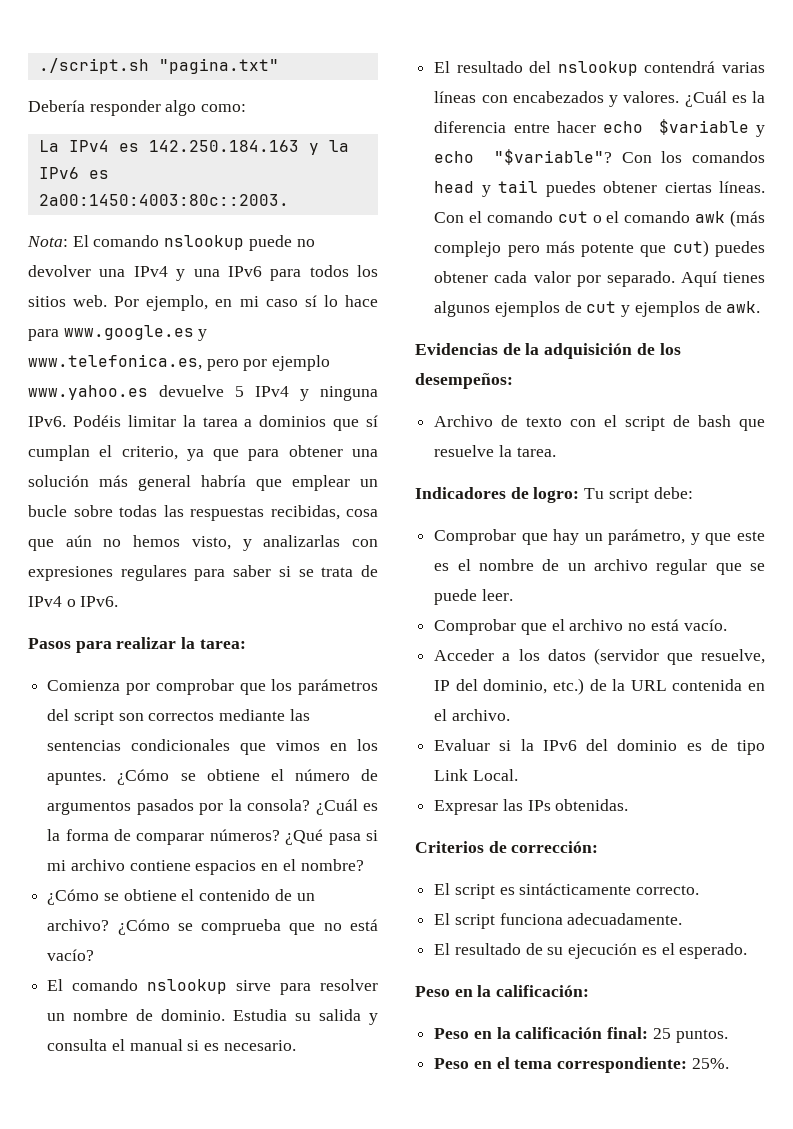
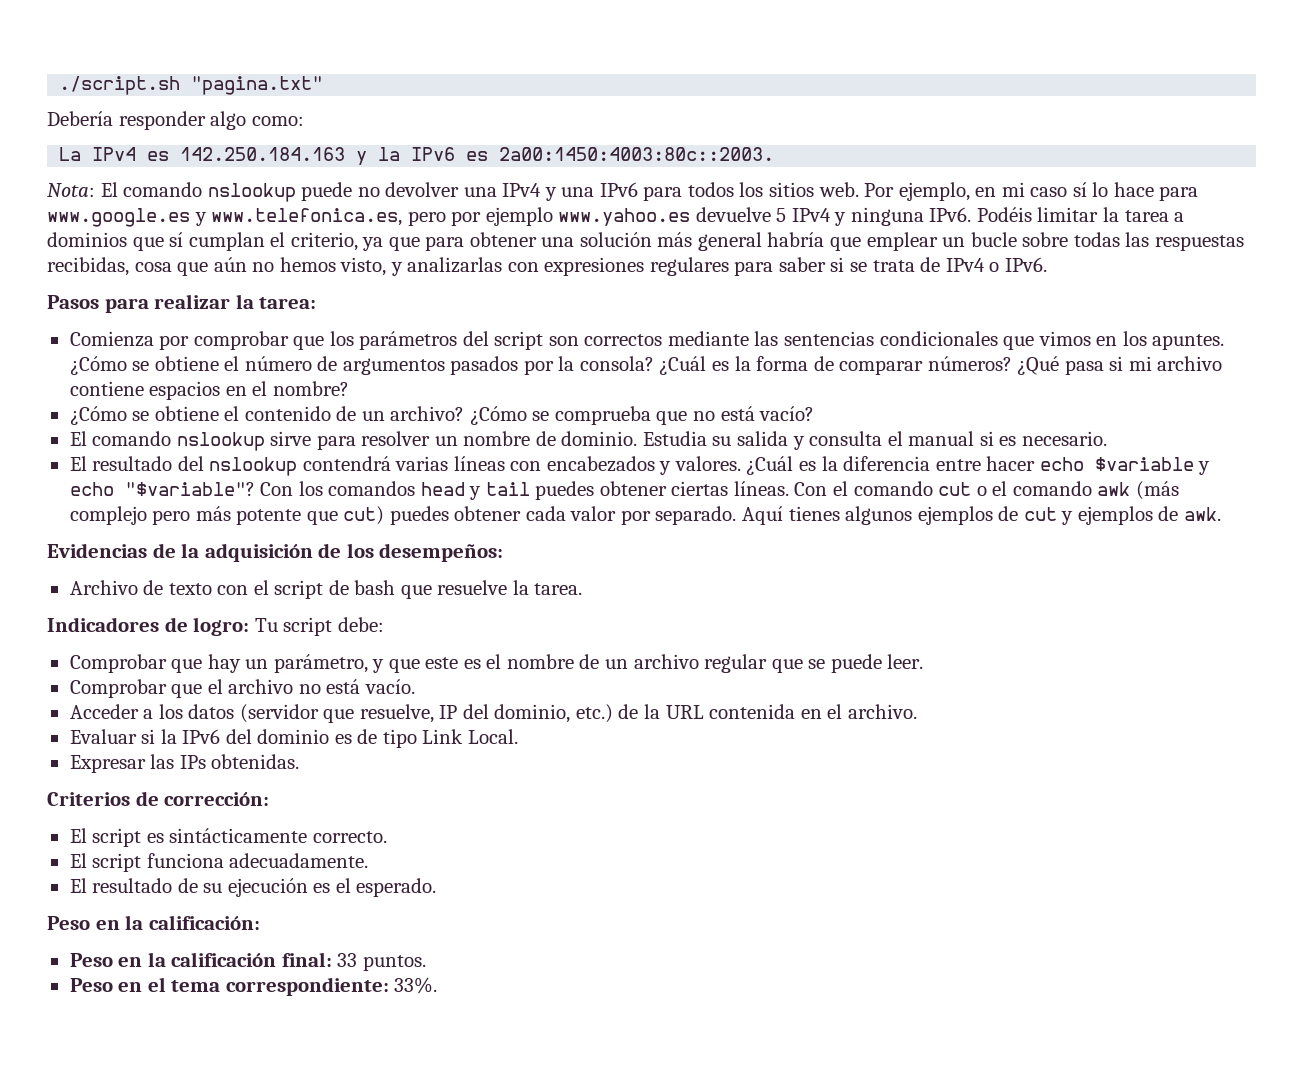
- Peso en la calificación final: 25 puntos.
+ Peso en la calificación final: 33 puntos.
- Peso en el tema correspondiente: 25%.
+ Peso en el tema correspondiente: 33%.

